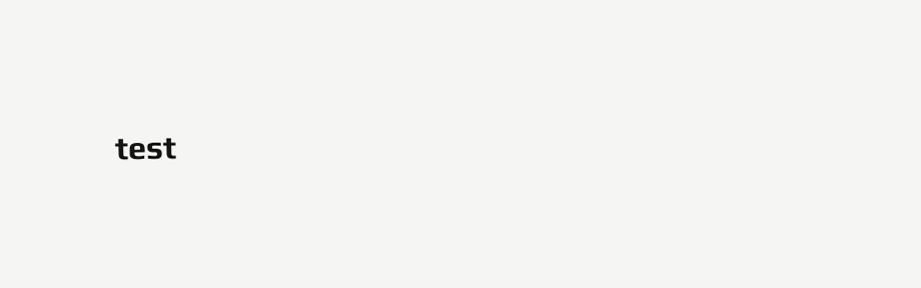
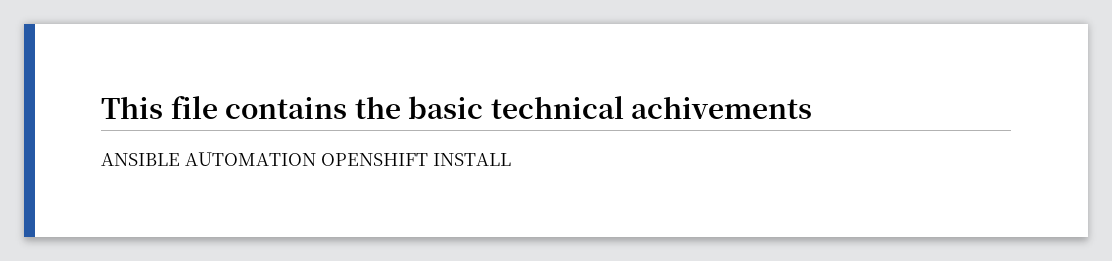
- test
+ This file contains the basic technical achivements
+ ANSIBLE AUTOMATION OPENSHIFT INSTALL

